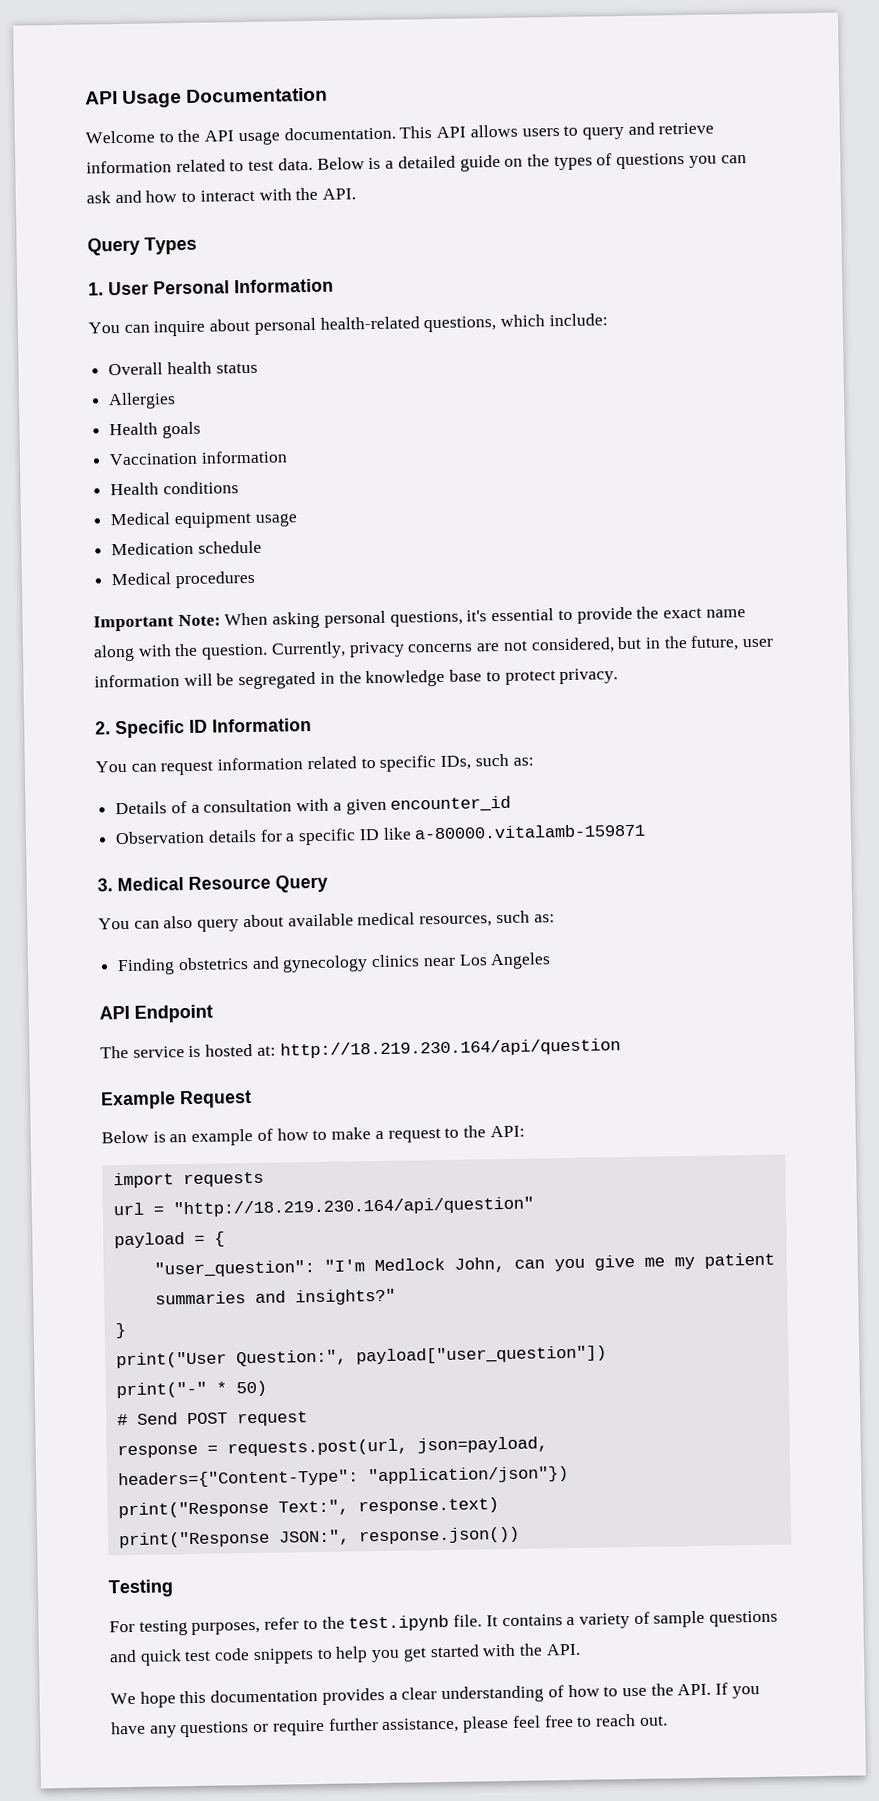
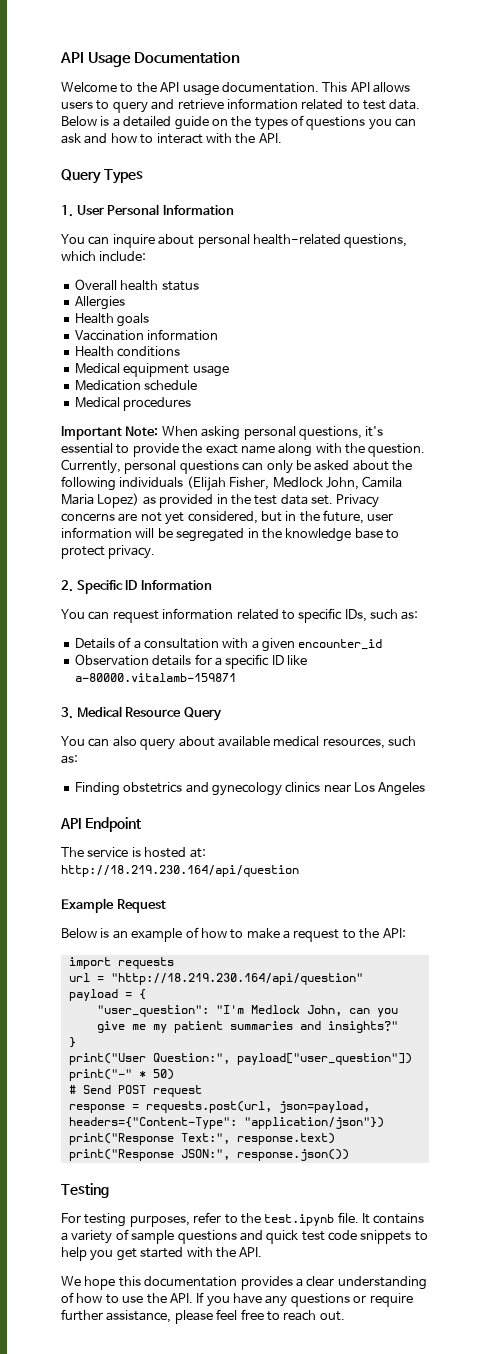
- Currently, privacy concerns are not considered, but in the future, user information will be segregated in the knowledge base to protect privacy.
+ Currently, personal questions can only be asked about the following individuals (Elijah Fisher, Medlock John, Camila Maria Lopez) as provided in the test data set. Privacy concerns are not yet considered, but in the future, user information will be segregated in the knowledge base to protect privacy.

